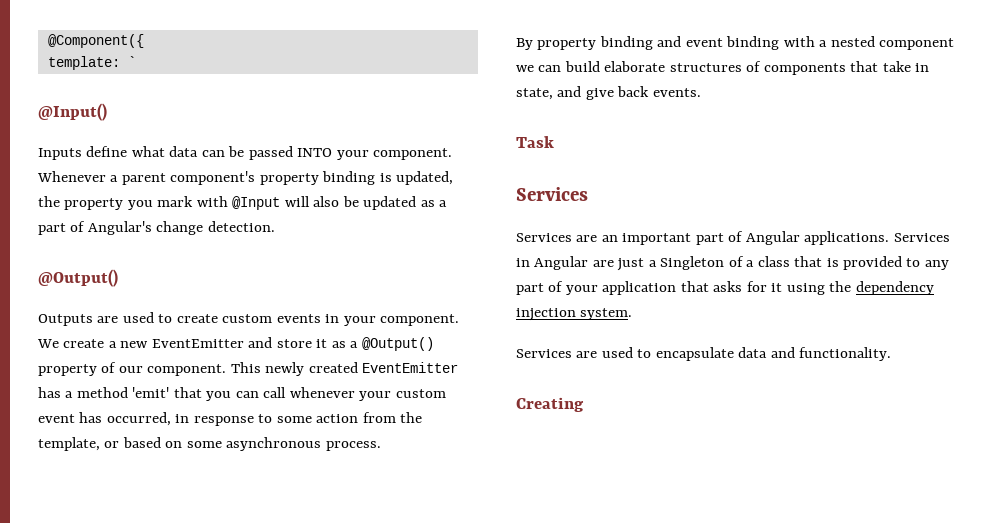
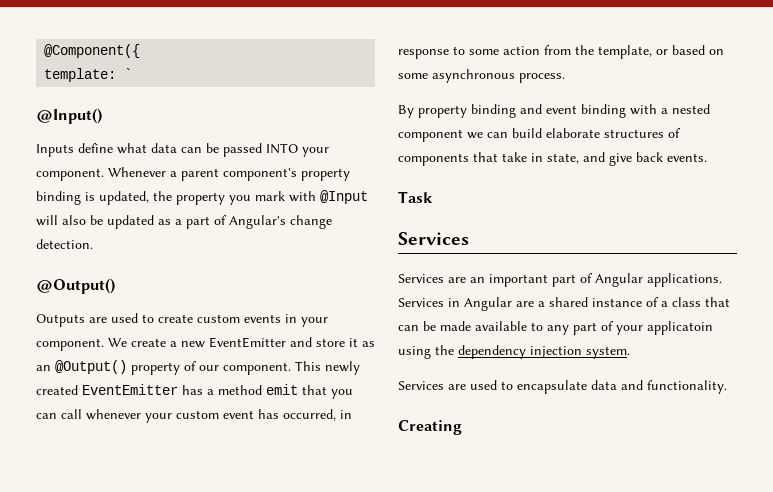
- We create a new EventEmitter and store it as a @Output() property of our component.
+ We create a new EventEmitter and store it as an @Output() property of our component.
- This newly created EventEmitter has a method 'emit' that you can call whenever your custom event has occurred, in response to some action from the template, or based on some asynchronous process.
+ This newly created EventEmitter has a method emit that you can call whenever your custom event has occurred, in response to some action from the template, or based on some asynchronous process.
- Services in Angular are just a Singleton of a class that is provided to any part of your application that asks for it using the dependency injection system.
+ Services in Angular are a shared instance of a class that can be made available to any part of your applicatoin using the dependency injection system.

